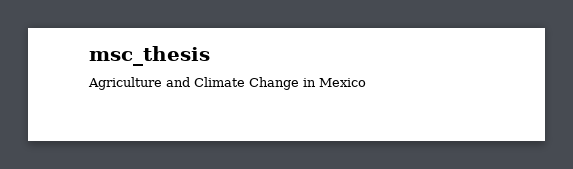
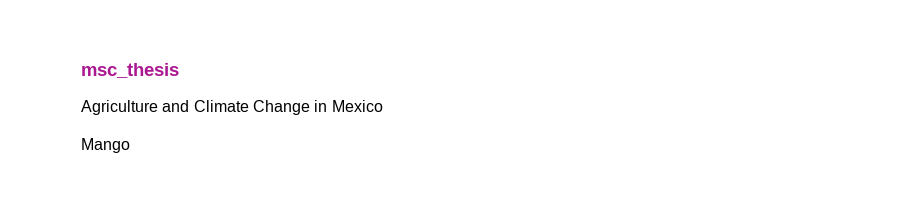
+ Mango

